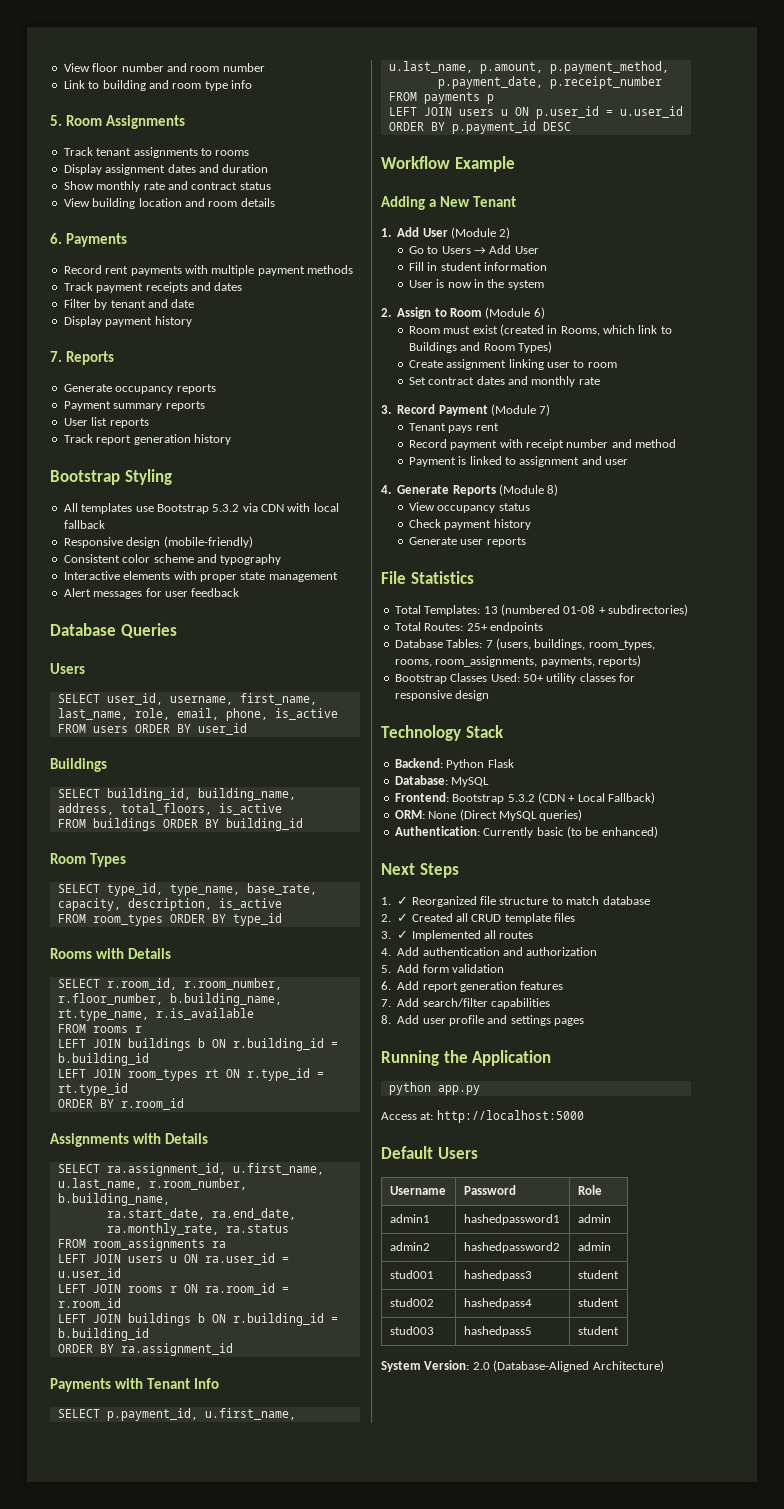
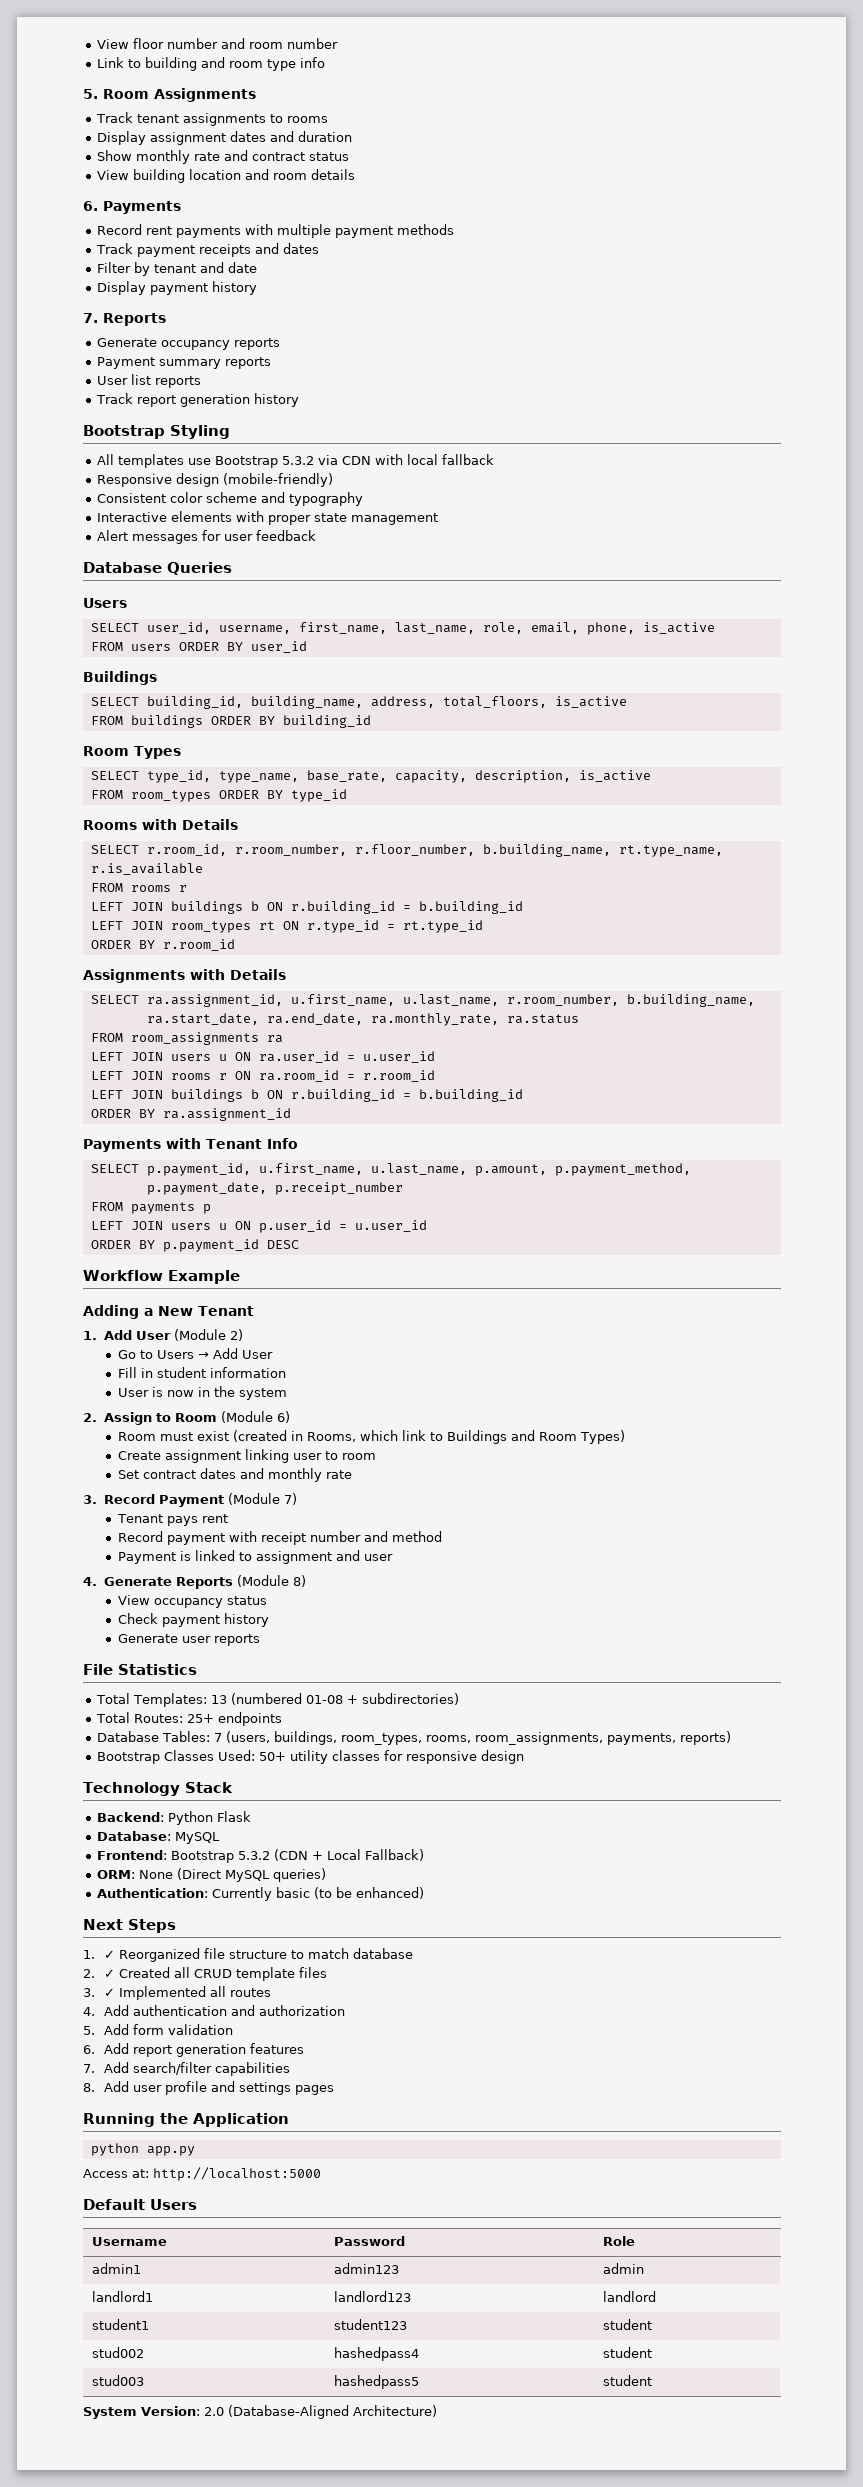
- admin1 | hashedpassword1 | admin
- admin2 | hashedpassword2 | admin
- stud001 | hashedpass3 | student
+ admin1 | admin123 | admin
+ landlord1 | landlord123 | landlord
+ student1 | student123 | student

